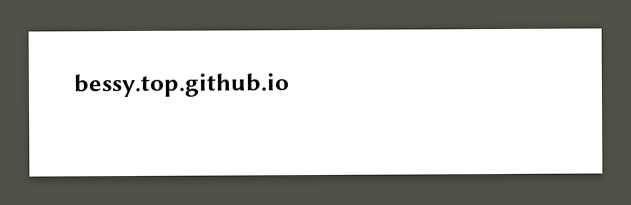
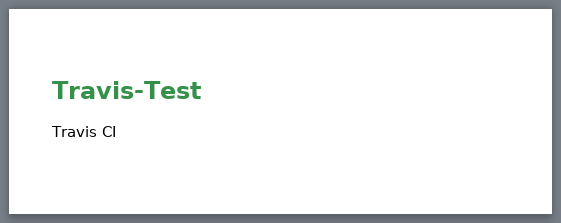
- bessy.top.github.io
+ Travis-Test
+ Travis CI

